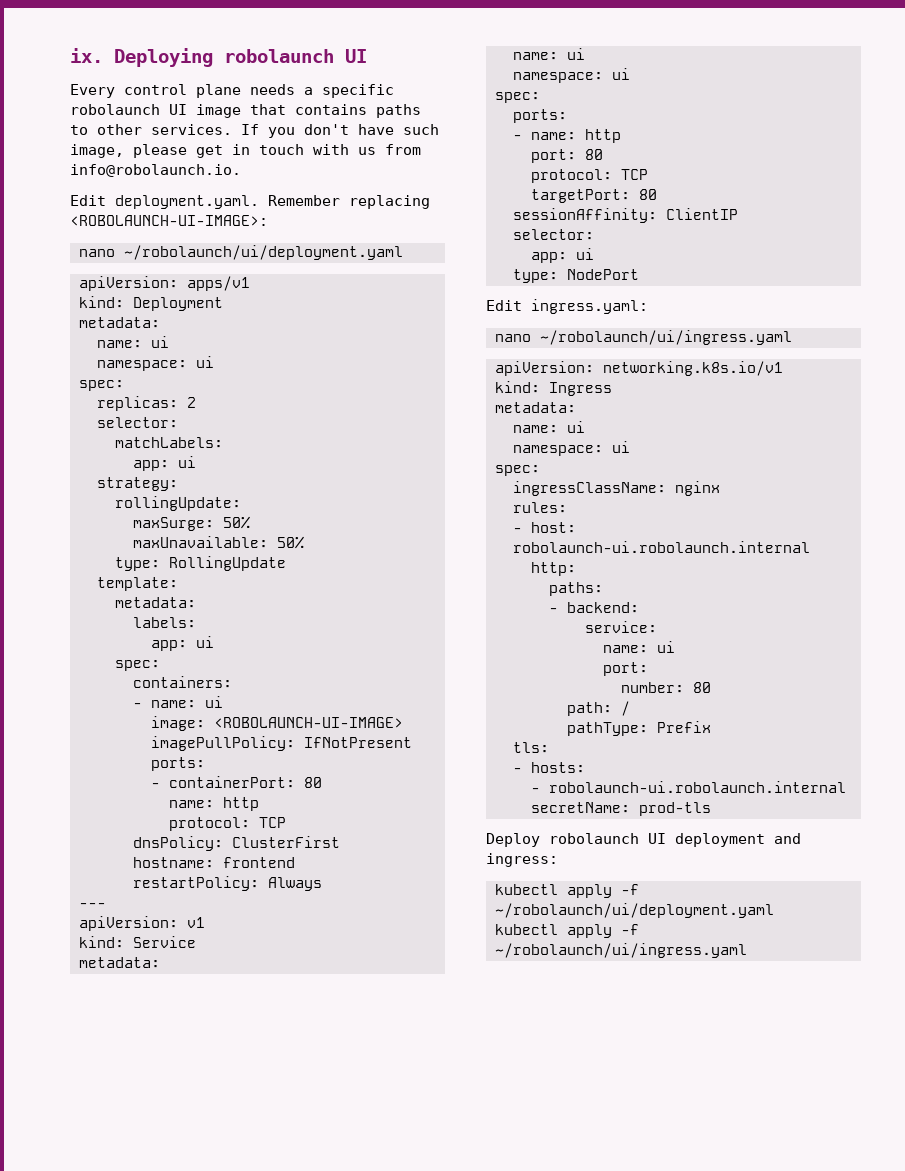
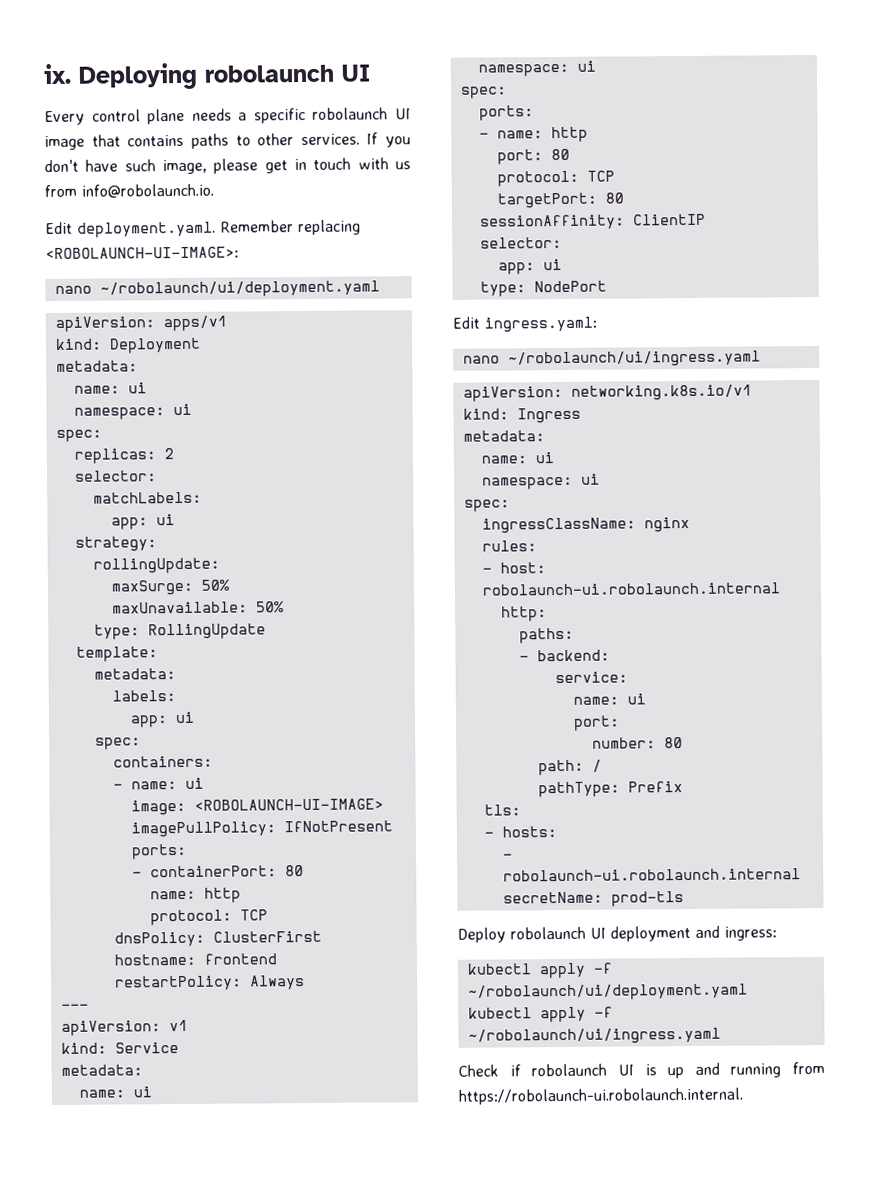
+ Check if robolaunch UI is up and running from https://robolaunch-ui.robolaunch.internal.

